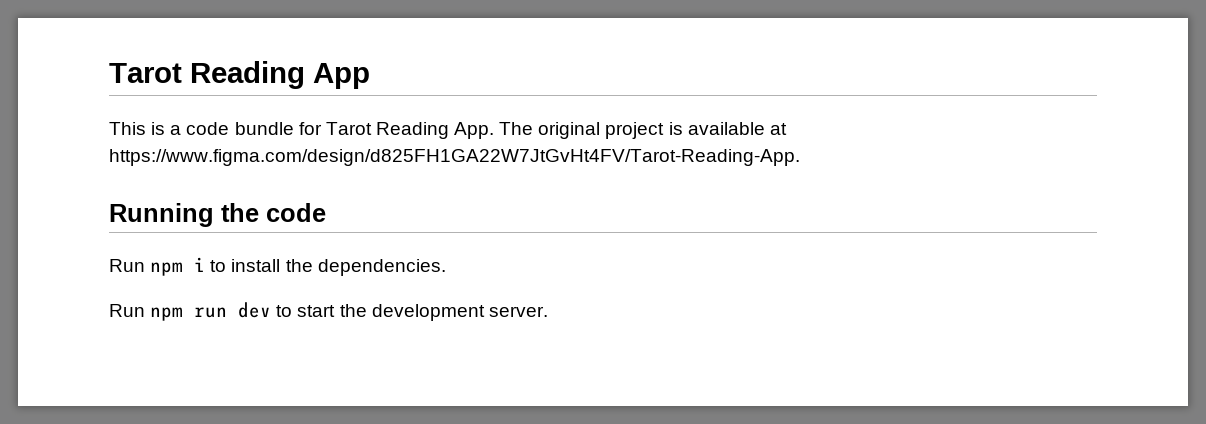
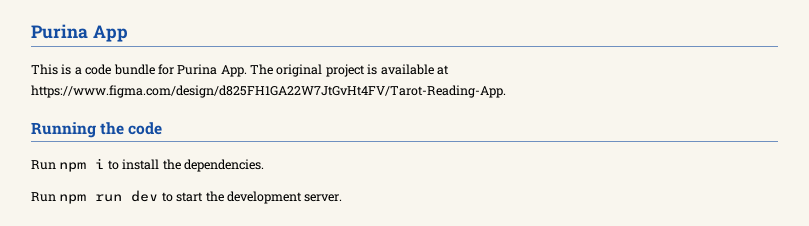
- Tarot Reading App
+ Purina App
- This is a code bundle for Tarot Reading App. The original project is available at https://www.figma.com/design/d825FH1GA22W7JtGvHt4FV/Tarot-Reading-App.
+ This is a code bundle for Purina App. The original project is available at https://www.figma.com/design/d825FH1GA22W7JtGvHt4FV/Tarot-Reading-App.

